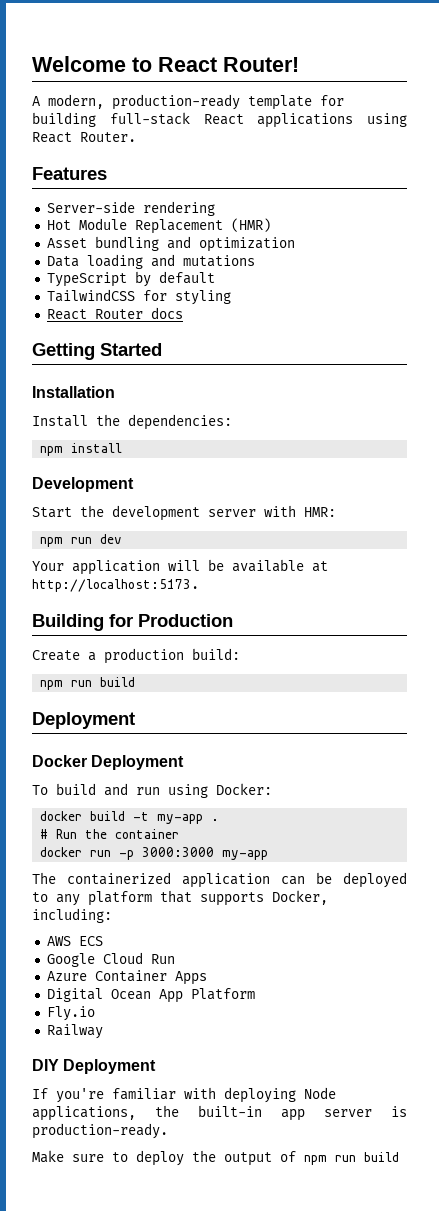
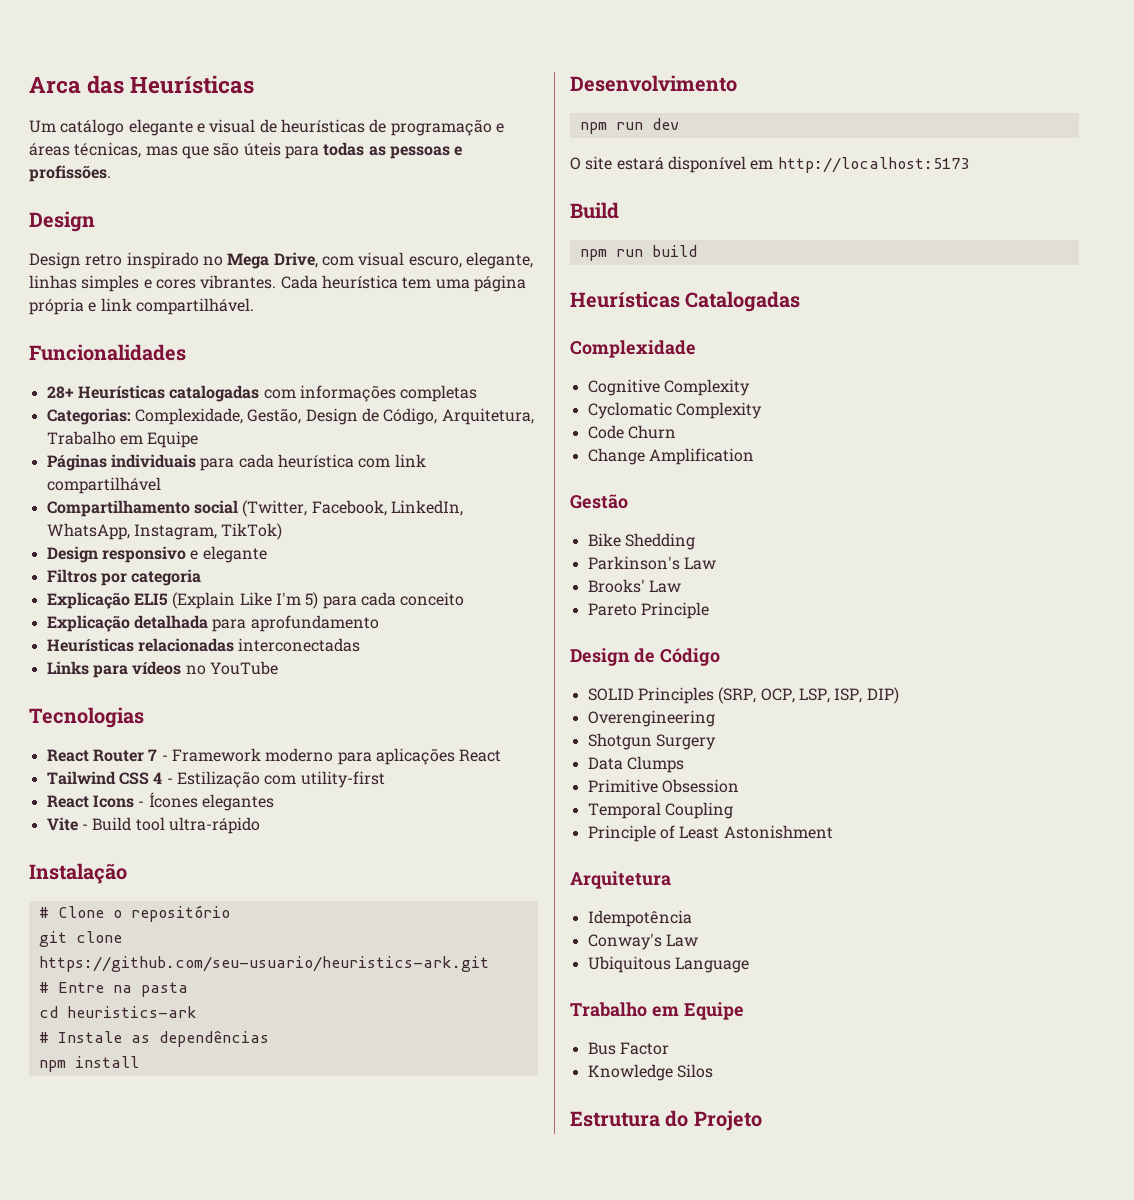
- Welcome to React Router!
- A modern, production-ready template for building full-stack React applications using React Router.
- Features
- Server-side rendering
- Hot Module Replacement (HMR)
- Asset bundling and optimization
- Data loading and mutations
- TypeScript by default
- TailwindCSS for styling
- React Router docs
- Getting Started
- Installation
- Install the dependencies:
+ Arca das Heurísticas
+ Um catálogo elegante e visual de heurísticas de programação e áreas técnicas, mas que são úteis para todas as pessoas e profissões.
+ Design
+ Design retro inspirado no Mega Drive, com visual escuro, elegante, linhas simples e cores vibrantes. Cada heurística tem uma página própria e link compartilhável.
+ Funcionalidades
+ 28+ Heurísticas catalogadas com informações completas
+ Categorias: Complexidade, Gestão, Design de Código, Arquitetura, Trabalho em Equipe
+ Páginas individuais para cada heurística com link compartilhável
+ Compartilhamento social (Twitter, Facebook, LinkedIn, WhatsApp, Instagram, TikTok)
+ Design responsivo e elegante
+ Filtros por categoria
+ Explicação ELI5 (Explain Like I'm 5) para cada conceito
+ Explicação detalhada para aprofundamento
+ Heurísticas relacionadas interconectadas
+ Links para vídeos no YouTube
+ Tecnologias
+ React Router 7 - Framework moderno para aplicações React
+ Tailwind CSS 4 - Estilização com utility-first
+ React Icons - Ícones elegantes
+ Vite - Build tool ultra-rápido
+ Instalação
+ # Clone o repositório
+ git clone https://github.com/seu-usuario/heuristics-ark.git
+ # Entre na pasta
+ cd heuristics-ark
+ # Instale as dependências
  npm install
- Development
- Start the development server with HMR:
+ Desenvolvimento
  npm run dev
- Your application will be available at http://localhost:5173.
- Building for Production
- Create a production build:
+ O site estará disponível em http://localhost:5173
+ Build
  npm run build
- Deployment
- Docker Deployment
- To build and run using Docker:
- docker build -t my-app .
- # Run the container
- docker run -p 3000:3000 my-app
- The containerized application can be deployed to any platform that supports Docker, including:
- AWS ECS
- Google Cloud Run
- Azure Container Apps
- Digital Ocean App Platform
- Fly.io
- Railway
- DIY Deployment
- If you're familiar with deploying Node applications, the built-in app server is production-ready.
- Make sure to deploy the output of npm run build
+ Heurísticas Catalogadas
+ Complexidade
+ Cognitive Complexity
+ Cyclomatic Complexity
+ Code Churn
+ Change Amplification
+ Gestão
+ Bike Shedding
+ Parkinson's Law
+ Brooks' Law
+ Pareto Principle
+ Design de Código
+ SOLID Principles (SRP, OCP, LSP, ISP, DIP)
+ Overengineering
+ Shotgun Surgery
+ Data Clumps
+ Primitive Obsession
+ Temporal Coupling
+ Principle of Least Astonishment
+ Arquitetura
+ Idempotência
+ Conway's Law
+ Ubiquitous Language
+ Trabalho em Equipe
+ Bus Factor
+ Knowledge Silos
+ Estrutura do Projeto

